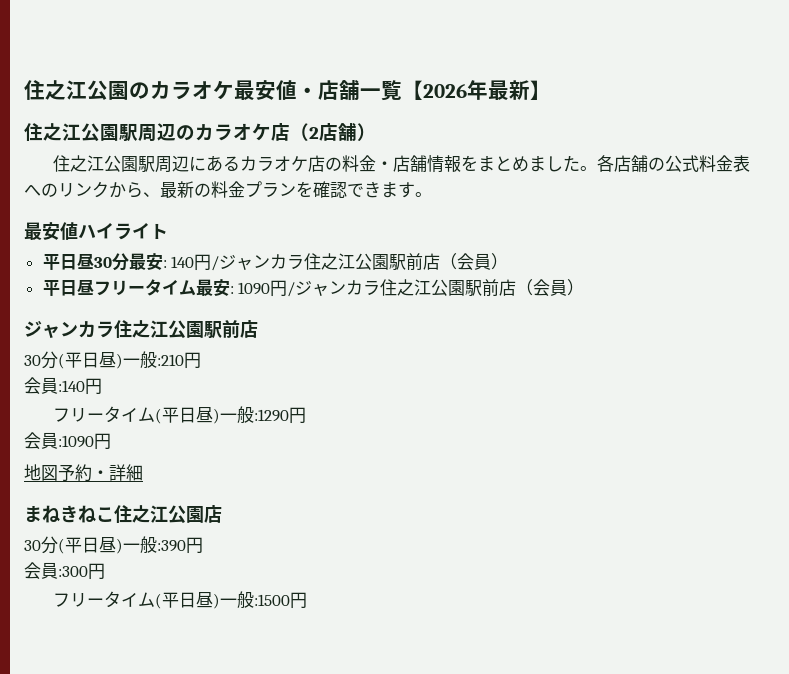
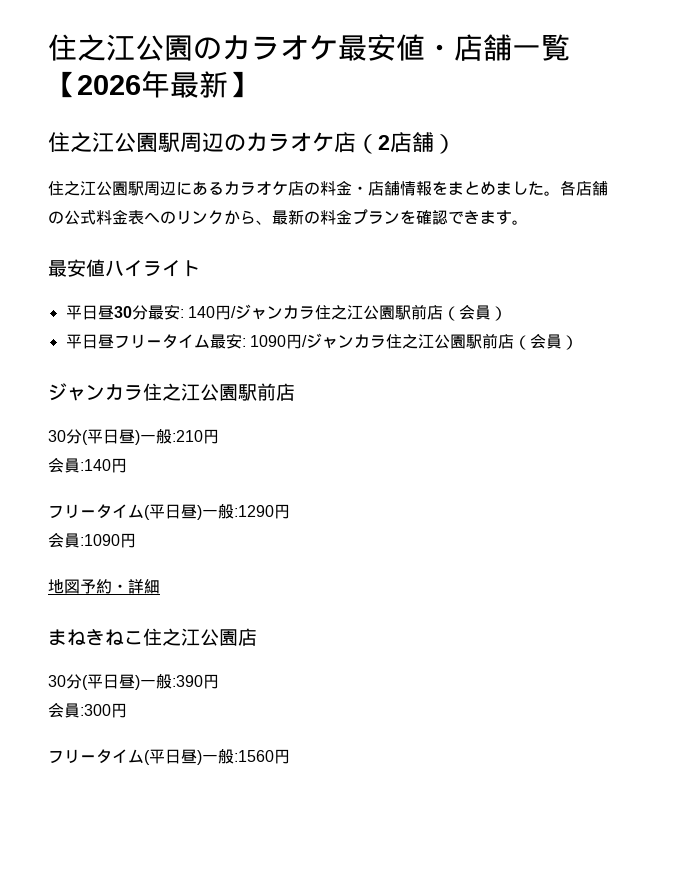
- フリータイム(平日昼)一般:1500円
+ フリータイム(平日昼)一般:1560円

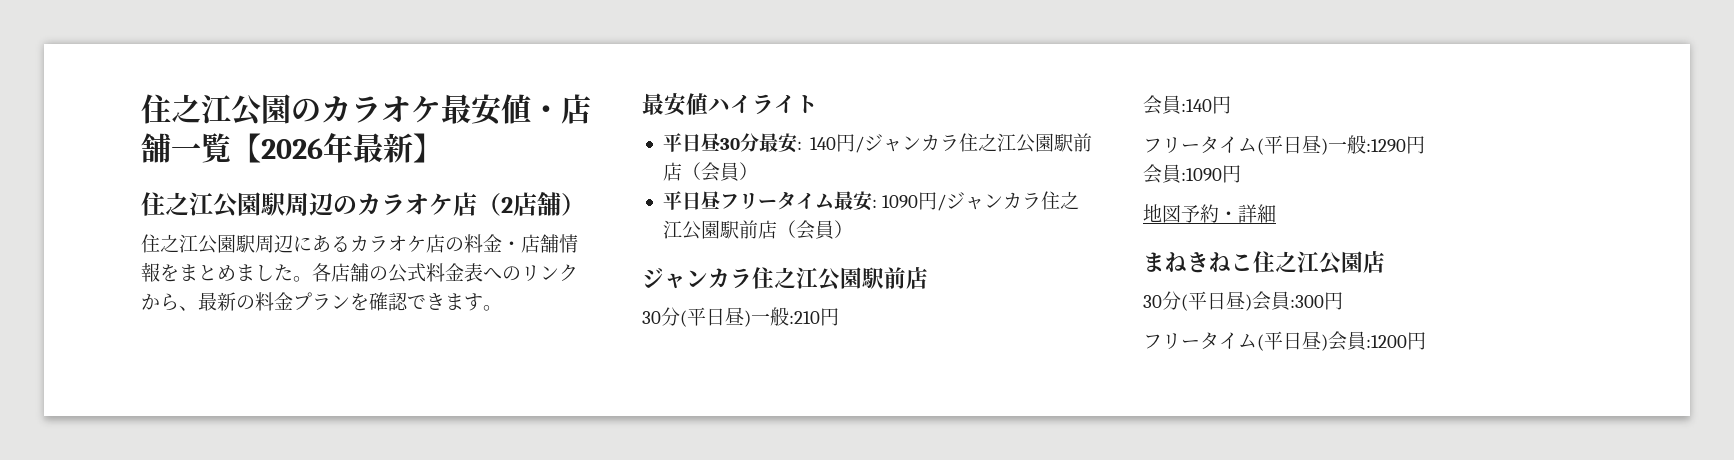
- 30分(平日昼)一般:390円
- 会員:300円
+ 30分(平日昼)会員:300円
- フリータイム(平日昼)一般:1560円
+ フリータイム(平日昼)会員:1200円

